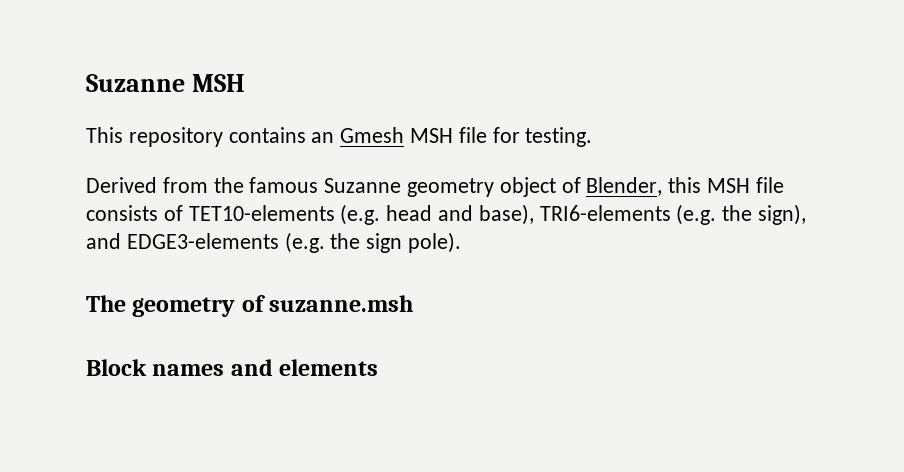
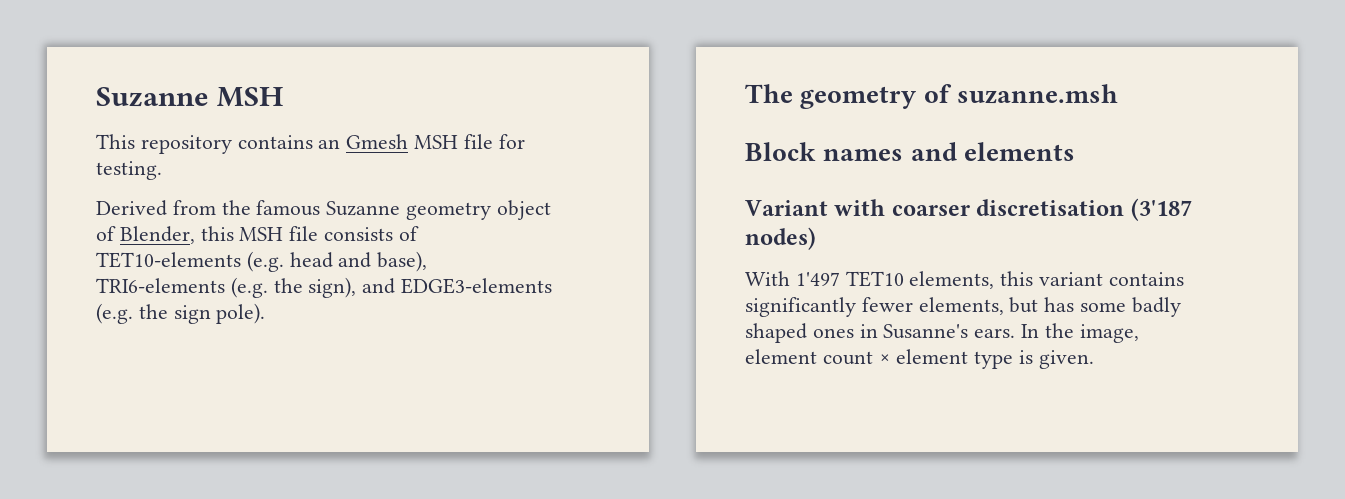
+ Variant with coarser discretisation (3'187 nodes)
+ With 1'497 TET10 elements, this variant contains significantly fewer elements, but has some badly shaped ones in Susanne's ears. In the image, element count × element type is given.

